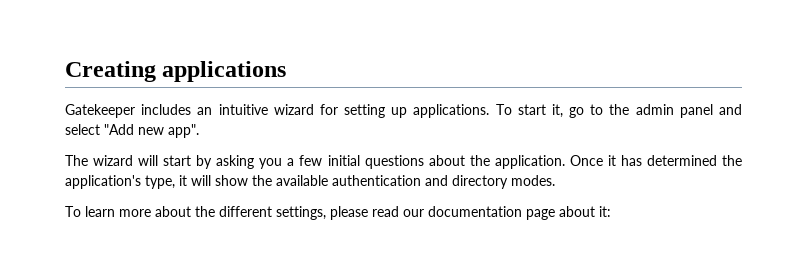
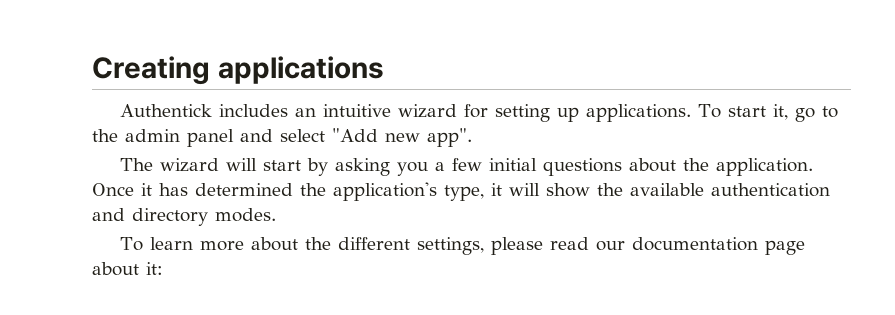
- Gatekeeper includes an intuitive wizard for setting up applications.
+ Authentick includes an intuitive wizard for setting up applications.

